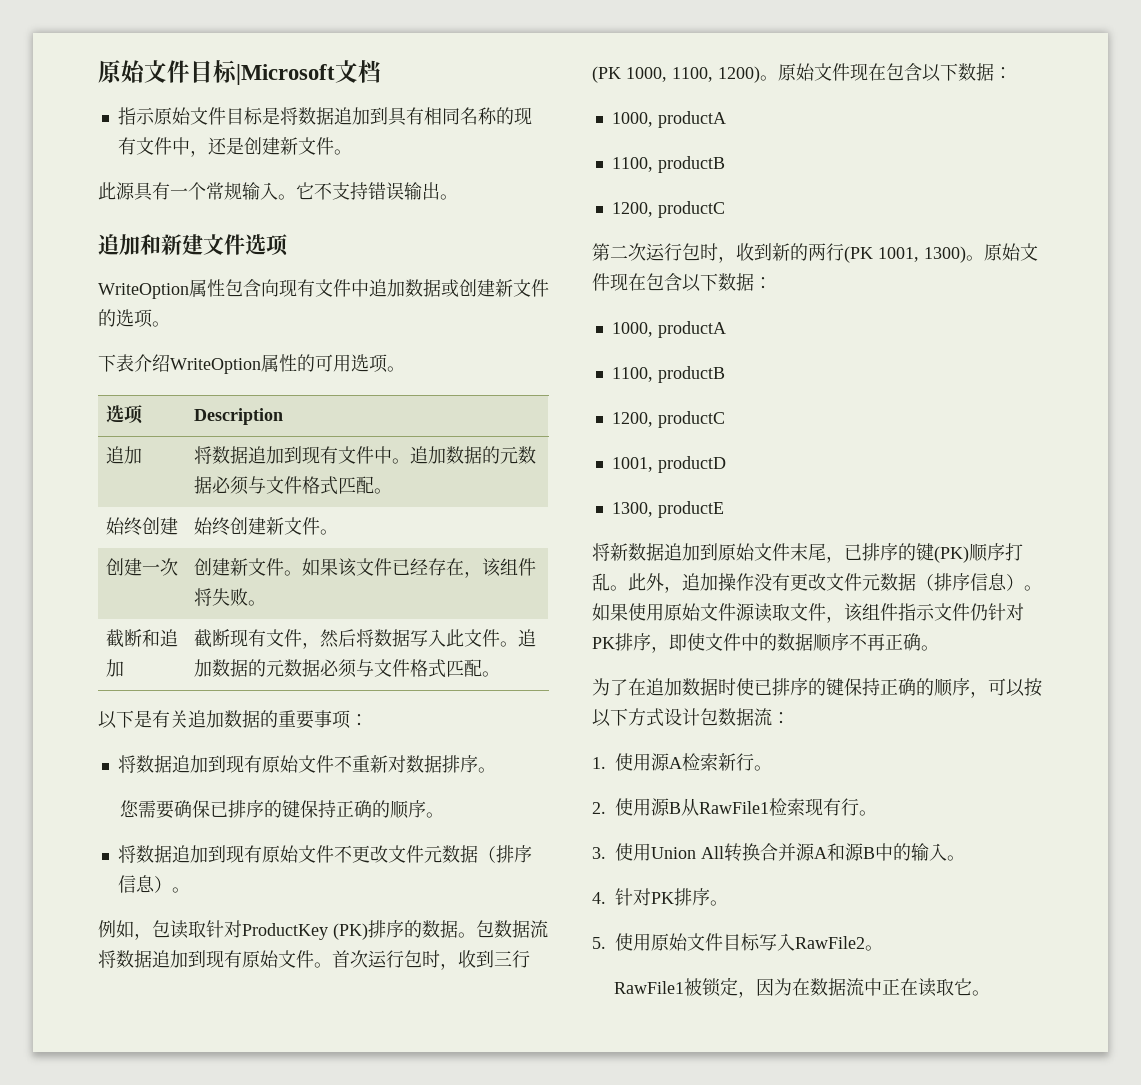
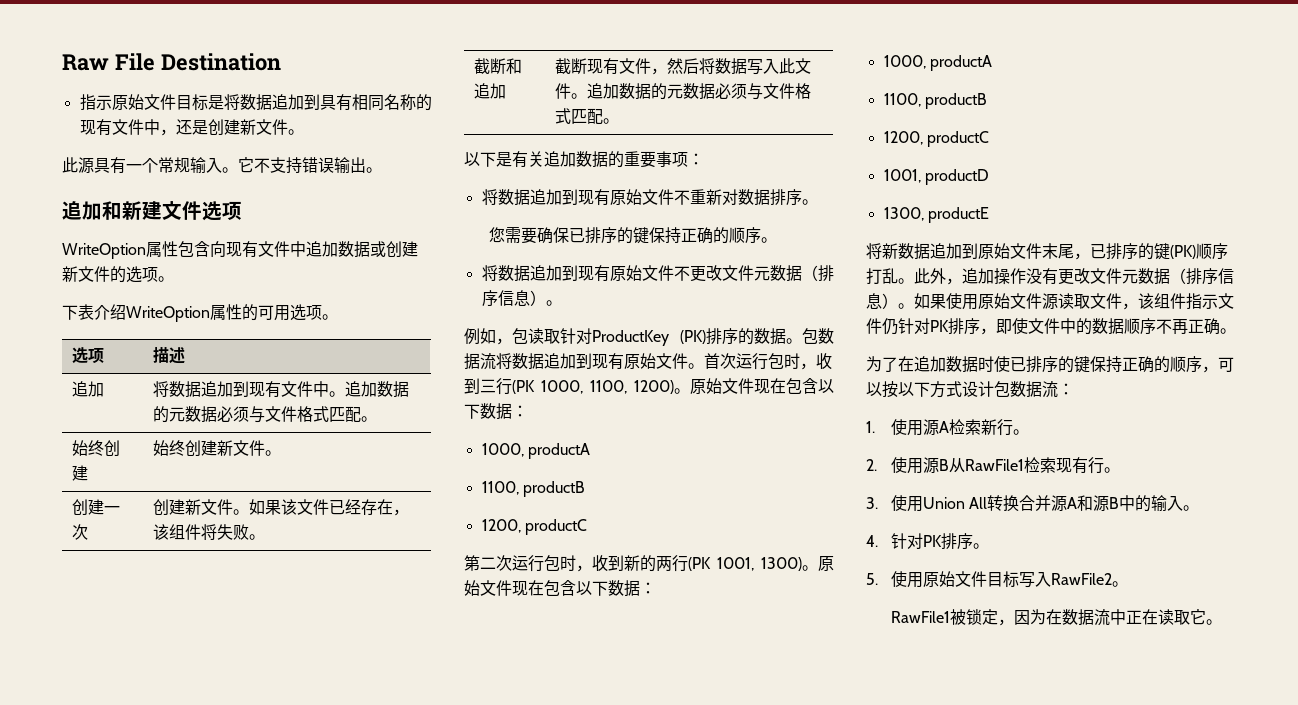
- 原始文件目标|Microsoft文档
+ Raw File Destination
- 选项 | Description
+ 选项 | 描述

